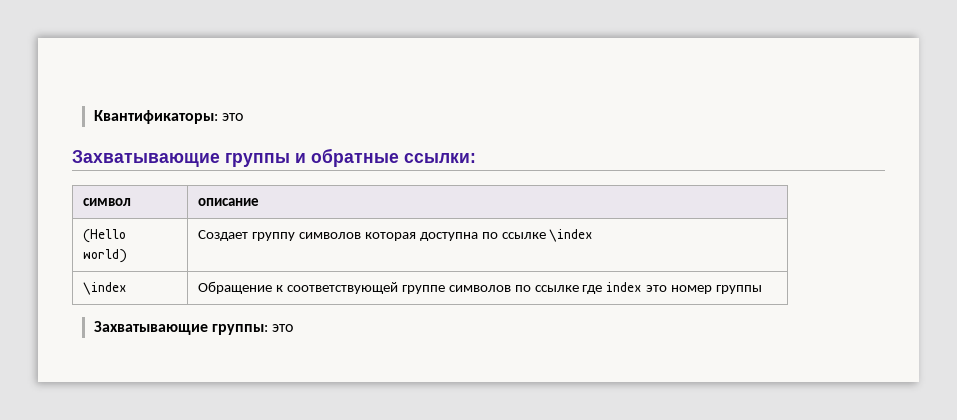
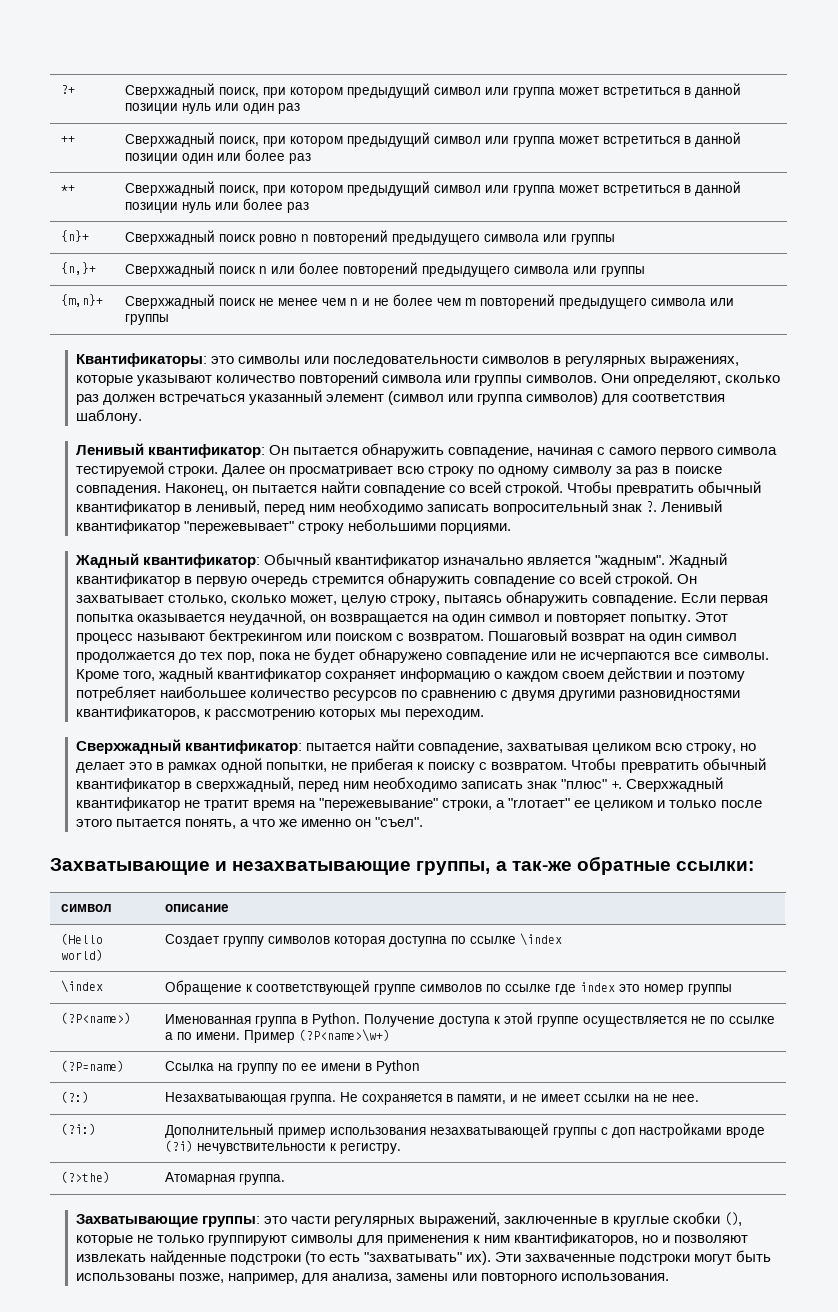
- Квантификаторы: это
- Захватывающие группы и обратные ссылки:
+ ?+ | Сверхжадный поиск, при котором предыдущий символ или группа может встретиться в данной позиции нуль или один раз
+ ++ | Сверхжадный поиск, при котором предыдущий символ или группа может встретиться в данной позиции один или более раз
+ *+ | Сверхжадный поиск, при котором предыдущий символ или группа может встретиться в данной позиции нуль или более раз
+ {n}+ | Сверхжадный поиск ровно n повторений предыдущего символа или группы
+ {n,}+ | Сверхжадный поиск n или более повторений предыдущего символа или группы
+ {m,n}+ | Сверхжадный поиск не менее чем n и не более чем m повторений предыдущего символа или группы
+ Квантификаторы: это символы или последовательности символов в регулярных выражениях, которые указывают количество повторений символа или группы символов. Они определяют, сколько раз должен встречаться указанный элемент (символ или группа символов) для соответствия шаблону.
+ Ленивый квантификатор: Он пытается обнаружить совпадение, начиная с самоrо первоrо символа тестируемой строки. Далее он просматривает всю строку по одному символу за раз в поиске совпадения. Наконец, он пытается найти совпадение со всей строкой. Чтобы превратить обычный квантификатор в ленивый, перед ним необходимо записать вопросительный знак ?. Ленивый квантификатор "пережевывает" строку небольшими порциями.
+ Жадный квантификатор: Обычный квантификатор изначально является "жадным". Жадный квантификатор в первую очередь стремится обнаружить совпадение со всей строкой. Он захватывает столько, сколько может, целую строку, пытаясь обнаружить совпадение. Если первая попытка оказывается неудачной, он возвращается на один символ и повторяет попытку. Этот процесс называют бектрекингом или поиском с возвратом. Пошаrовый возврат на один символ продолжается до тех пор, пока не будет обнаружено совпадение или не исчерпаются все символы. Кроме тоrо, жадный квантификатор сохраняет информацию о каждом своем действии и поэтому потребляет наибольшее количество ресурсов по сравнению с двумя друrими разновидностями квантификаторов, к рассмотрению которых мы переходим.
+ Сверхжадный квантификатор: пытается найти совпадение, захватывая целиком всю строку, но делает это в рамках одной попытки, не прибеrая к поиску с возвратом. Чтобы превратить обычный квантификатор в сверхжадный, перед ним необходимо записать знак "плюс" +. Сверхжадный квантификатор не тратит время на "пережевывание" строки, а "rлотает" ее целиком и только после этоrо пытается понять, а что же именно он "съел".
+ Захватывающие и незахватывающие группы, а так-же обратные ссылки:
- Захватывающие группы: это
+ (?P<name>) | Именованная группа в Python. Получение доступа к этой группе осуществляется не по ссылке а по имени. Пример (?P<name>\w+)
+ (?P=name) | Ссылка на группу по ее имени в Python
+ (?:) | Незахватывающая группа. Не сохраняется в памяти, и не имеет ссылки на не нее.
+ (?i:) | Дополнительный пример использования незахватывающей группы с доп настройками вроде (?i) нечувствительности к регистру.
+ (?>the) | Атомарная группа.
+ Захватывающие группы: это части регулярных выражений, заключенные в круглые скобки (), которые не только группируют символы для применения к ним квантификаторов, но и позволяют извлекать найденные подстроки (то есть "захватывать" их). Эти захваченные подстроки могут быть использованы позже, например, для анализа, замены или повторного использования.

